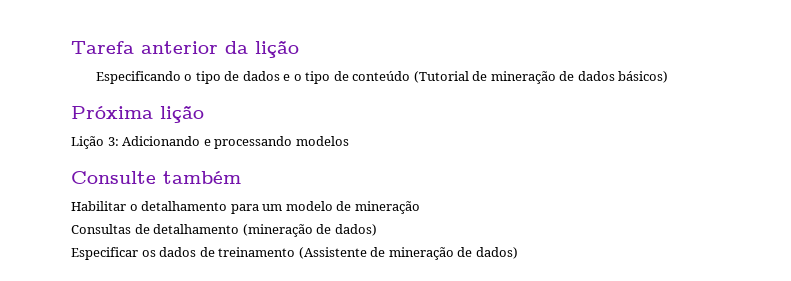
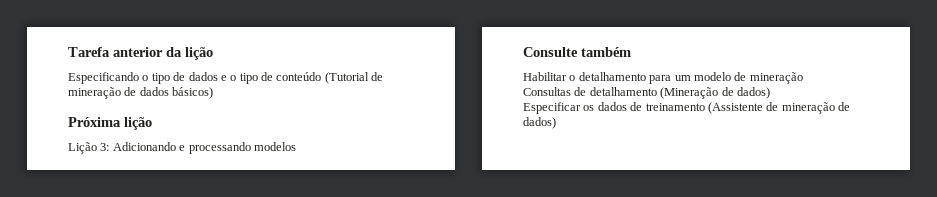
- Consultas de detalhamento (mineração de dados)
+ Consultas de detalhamento (Mineração de dados)

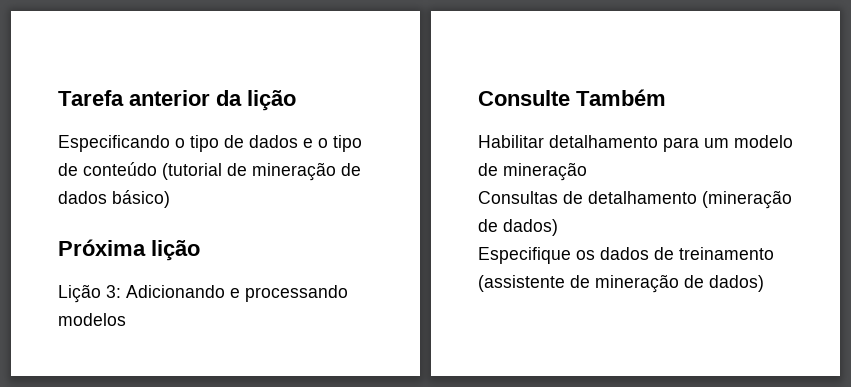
- Especificando o tipo de dados e o tipo de conteúdo (Tutorial de mineração de dados básicos)
+ Especificando o tipo de dados e o tipo de conteúdo (tutorial de mineração de dados básico)
- Consulte também
+ Consulte Também
- Habilitar o detalhamento para um modelo de mineração
+ Habilitar detalhamento para um modelo de mineração
- Consultas de detalhamento (Mineração de dados)
+ Consultas de detalhamento (mineração de dados)
- Especificar os dados de treinamento (Assistente de mineração de dados)
+ Especifique os dados de treinamento (assistente de mineração de dados)

